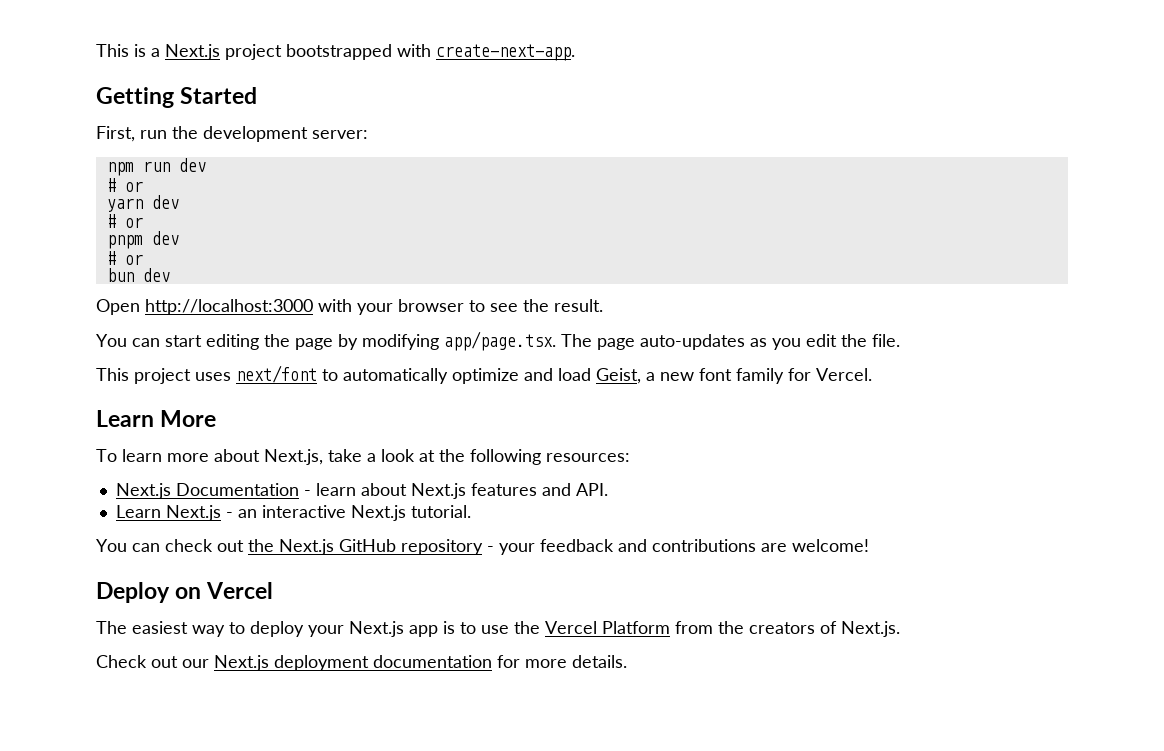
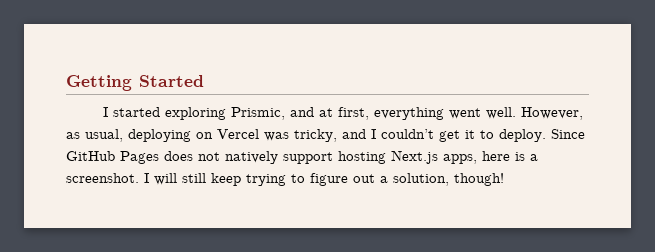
- This is a Next.js project bootstrapped with create-next-app.
  Getting Started
- First, run the development server:
- npm run dev
- # or
- yarn dev
- # or
- pnpm dev
- # or
- bun dev
- Open http://localhost:3000 with your browser to see the result.
- You can start editing the page by modifying app/page.tsx. The page auto-updates as you edit the file.
- This project uses next/font to automatically optimize and load Geist, a new font family for Vercel.
- Learn More
- To learn more about Next.js, take a look at the following resources:
- Next.js Documentation - learn about Next.js features and API.
- Learn Next.js - an interactive Next.js tutorial.
- You can check out the Next.js GitHub repository - your feedback and contributions are welcome!
- Deploy on Vercel
- The easiest way to deploy your Next.js app is to use the Vercel Platform from the creators of Next.js.
- Check out our Next.js deployment documentation for more details.
+ I started exploring Prismic, and at first, everything went well. However, as usual, deploying on Vercel was tricky, and I couldn’t get it to deploy. Since GitHub Pages does not natively support hosting Next.js apps, here is a screenshot. I will still keep trying to figure out a solution, though!

